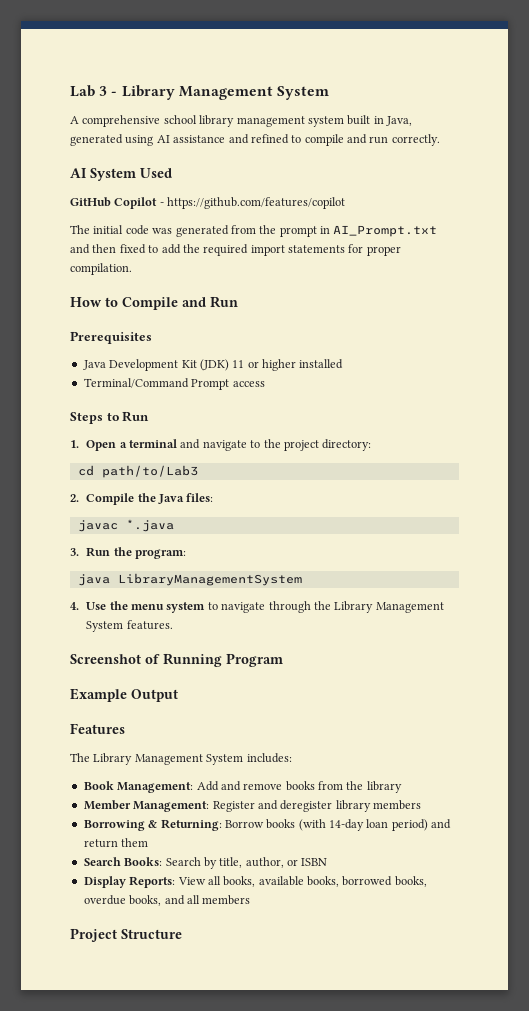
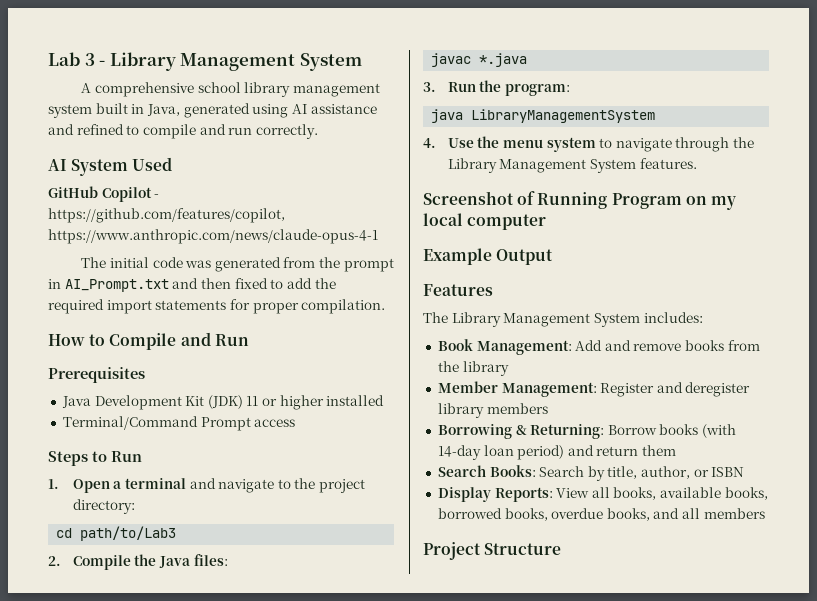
- GitHub Copilot - https://github.com/features/copilot
+ GitHub Copilot - https://github.com/features/copilot, https://www.anthropic.com/news/claude-opus-4-1
- Screenshot of Running Program
+ Screenshot of Running Program on my local computer

